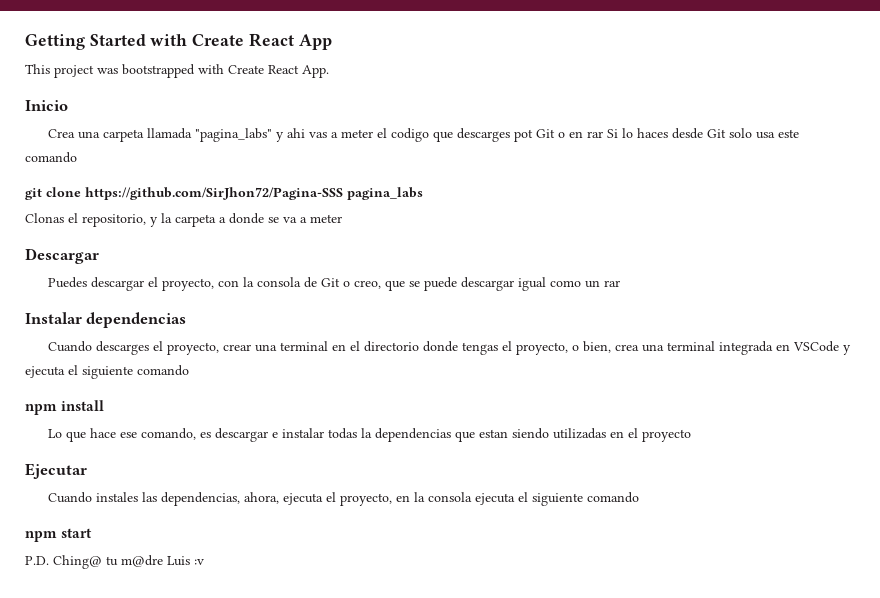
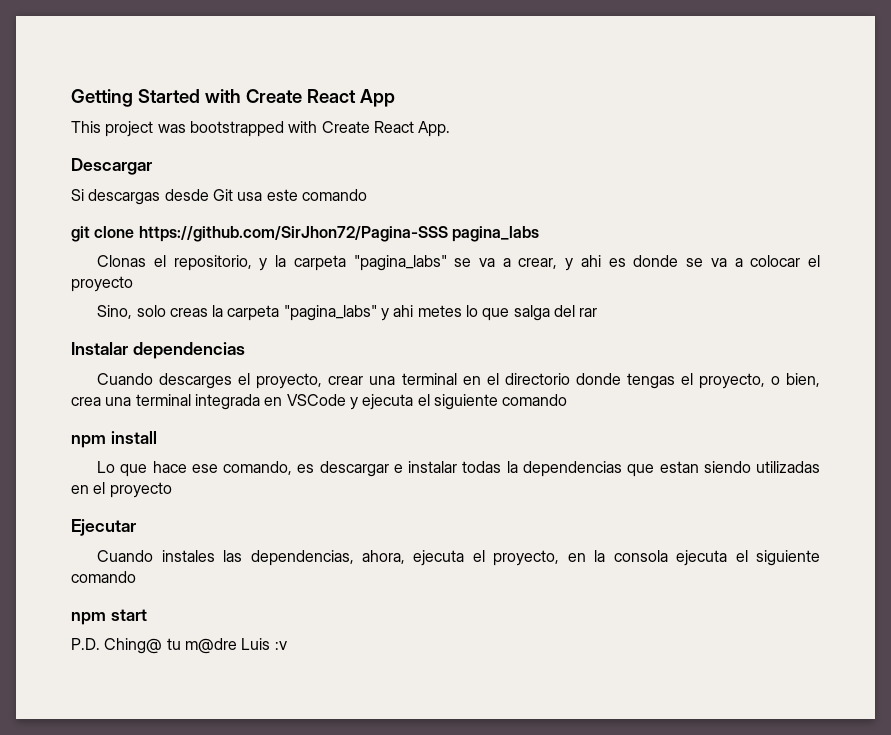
- Inicio
- Crea una carpeta llamada "pagina_labs" y ahi vas a meter el codigo que descarges pot Git o en rar Si lo haces desde Git solo usa este comando
+ Descargar
+ Si descargas desde Git usa este comando
- Clonas el repositorio, y la carpeta a donde se va a meter
- Descargar
- Puedes descargar el proyecto, con la consola de Git o creo, que se puede descargar igual como un rar
+ Clonas el repositorio, y la carpeta "pagina_labs" se va a crear, y ahi es donde se va a colocar el proyecto
+ Sino, solo creas la carpeta "pagina_labs" y ahi metes lo que salga del rar

